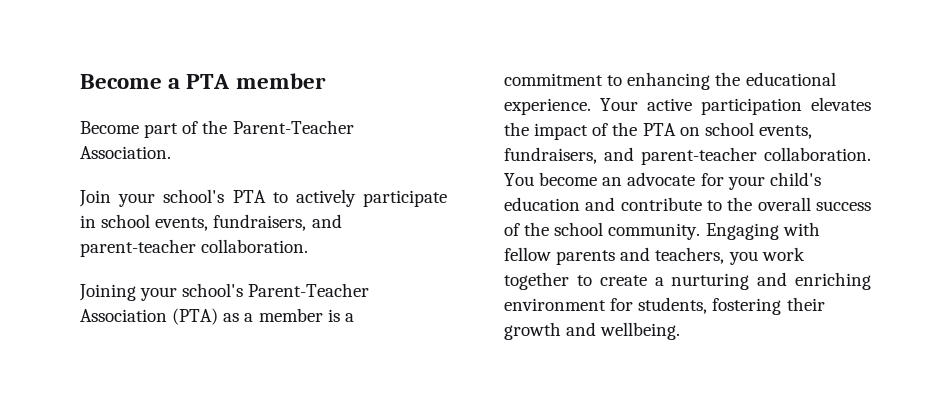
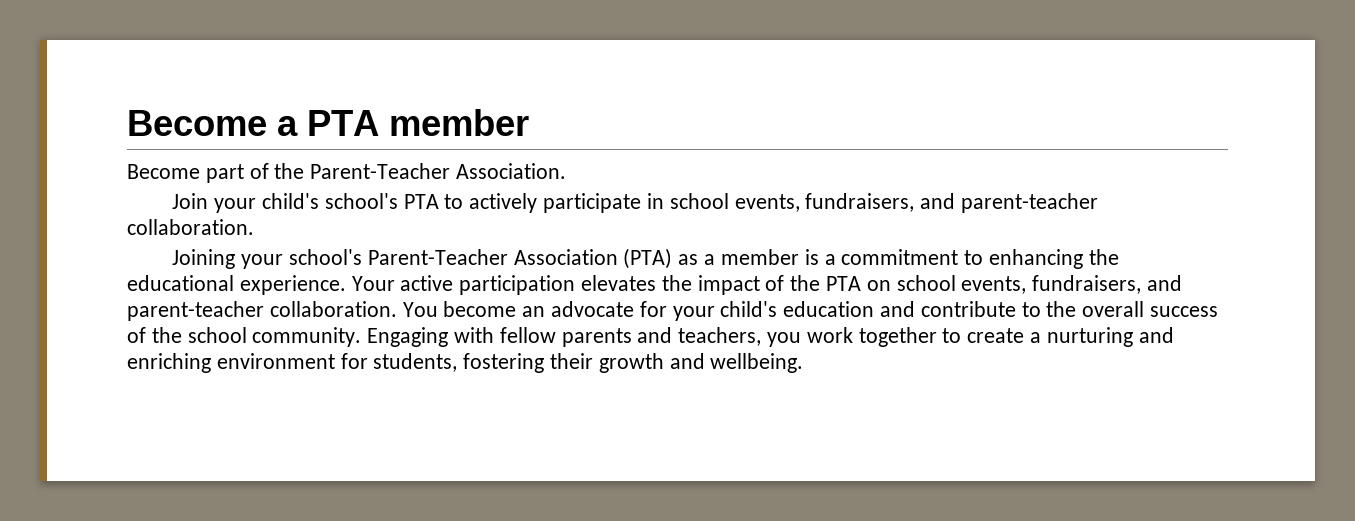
- Join your school's PTA to actively participate in school events, fundraisers, and parent-teacher collaboration.
+ Join your child's school's PTA to actively participate in school events, fundraisers, and parent-teacher collaboration.

